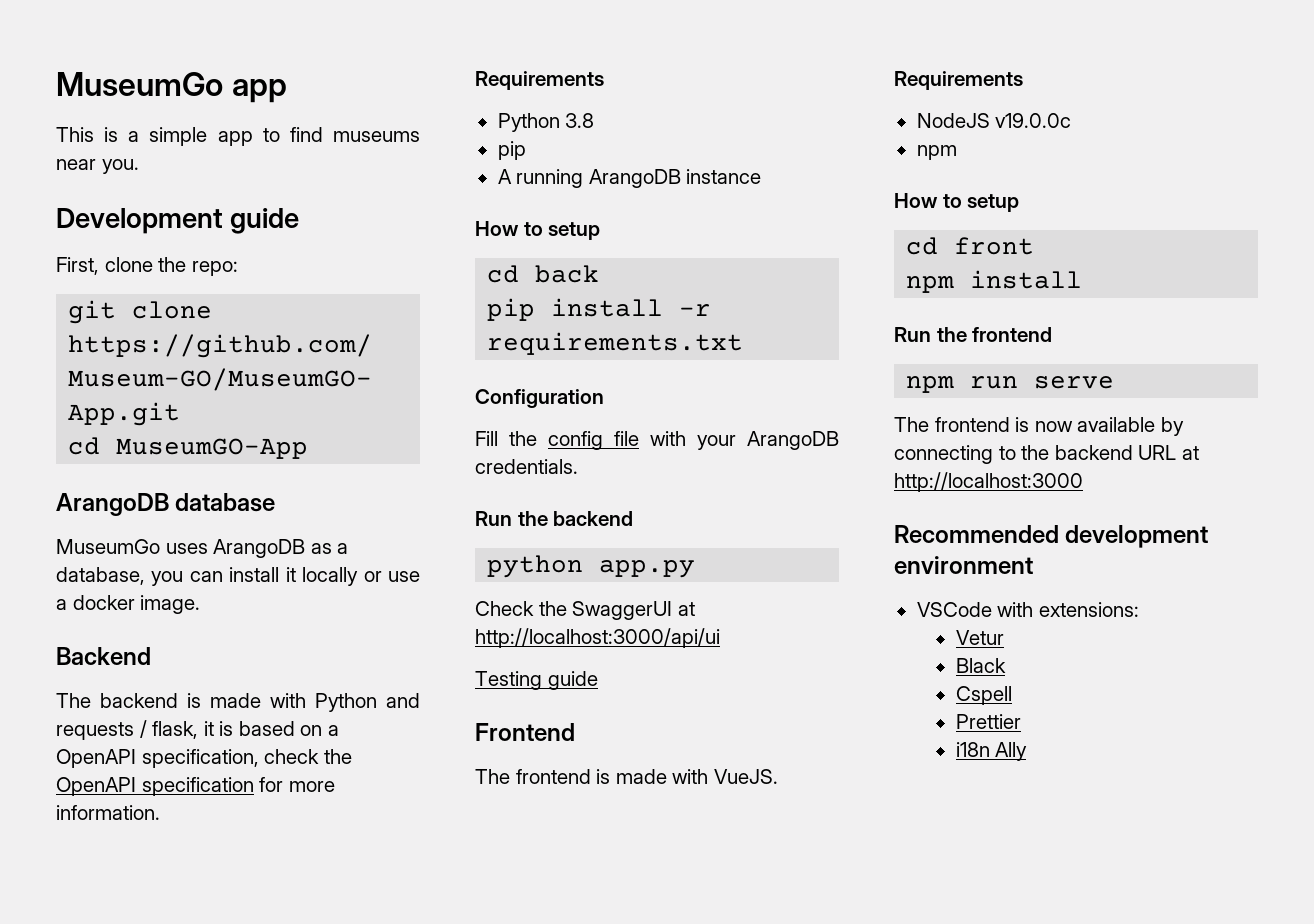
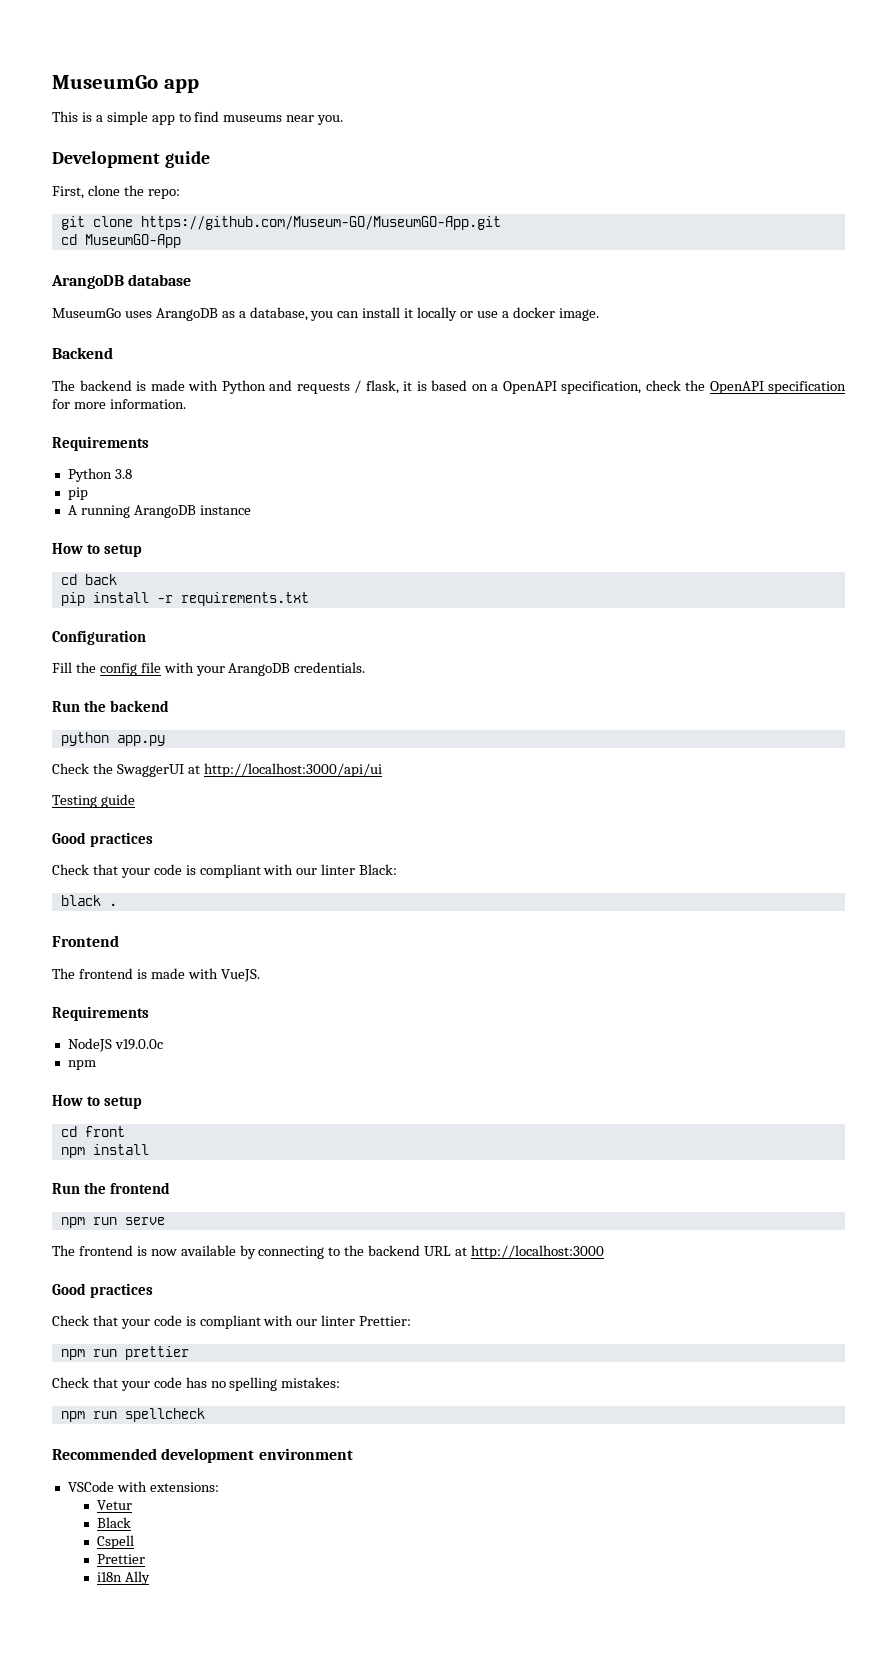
  Testing guide
+ Good practices
+ Check that your code is compliant with our linter Black:
+ black .
  The frontend is now available by connecting to the backend URL at http://localhost:3000
+ Good practices
+ Check that your code is compliant with our linter Prettier:
+ npm run prettier
+ Check that your code has no spelling mistakes:
+ npm run spellcheck

